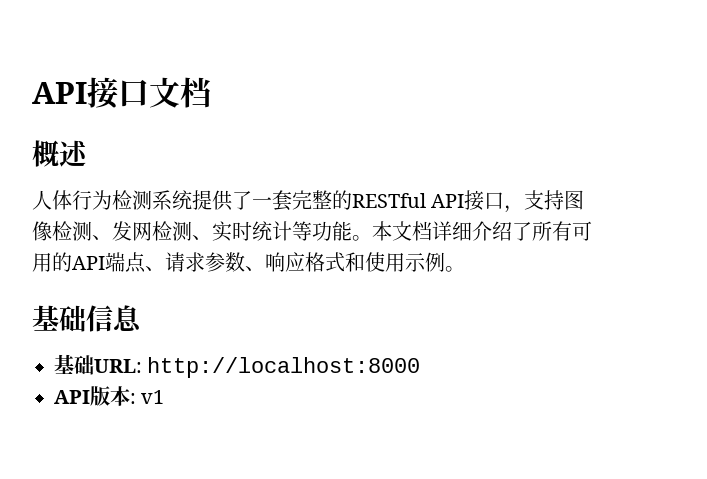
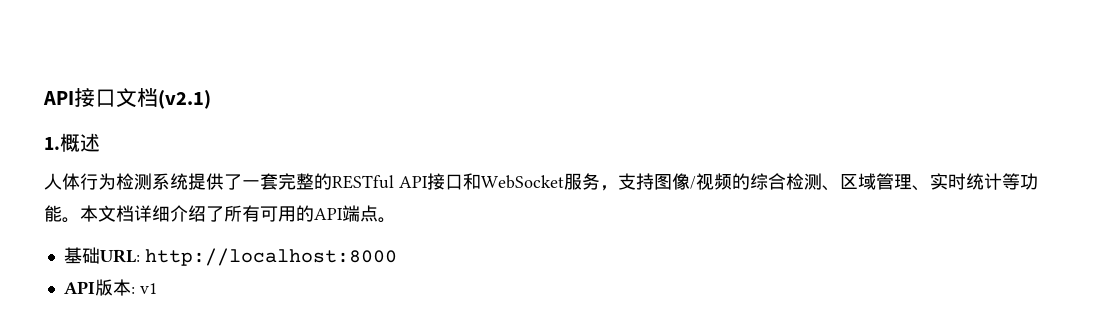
- API接口文档
- 概述
+ API接口文档(v2.1)
+ 1.概述
- 人体行为检测系统提供了一套完整的RESTful API接口，支持图像检测、发网检测、实时统计等功能。
+ 人体行为检测系统提供了一套完整的RESTful API接口和WebSocket服务，支持图像/视频的综合检测、区域管理、实时统计等功能。
- 本文档详细介绍了所有可用的API端点、请求参数、响应格式和使用示例。
- 基础信息
+ 本文档详细介绍了所有可用的API端点。

